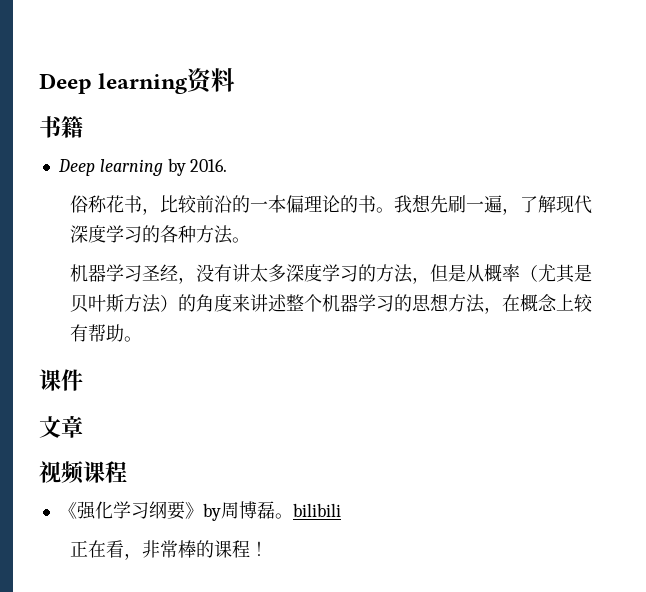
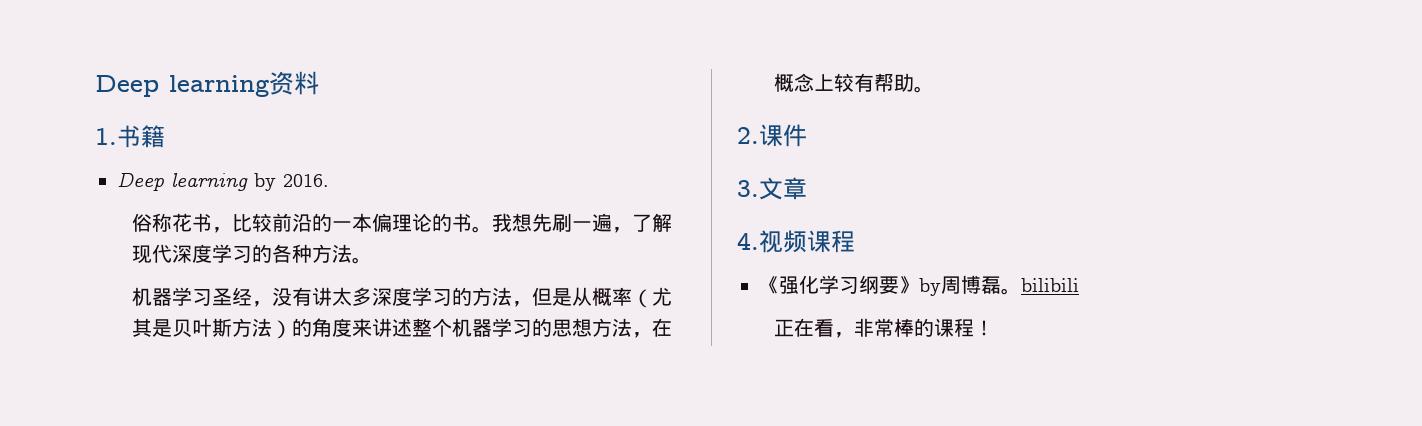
- 书籍
+ 1.书籍
- 课件
+ 2.课件
- 文章
+ 3.文章
- 视频课程
+ 4.视频课程

